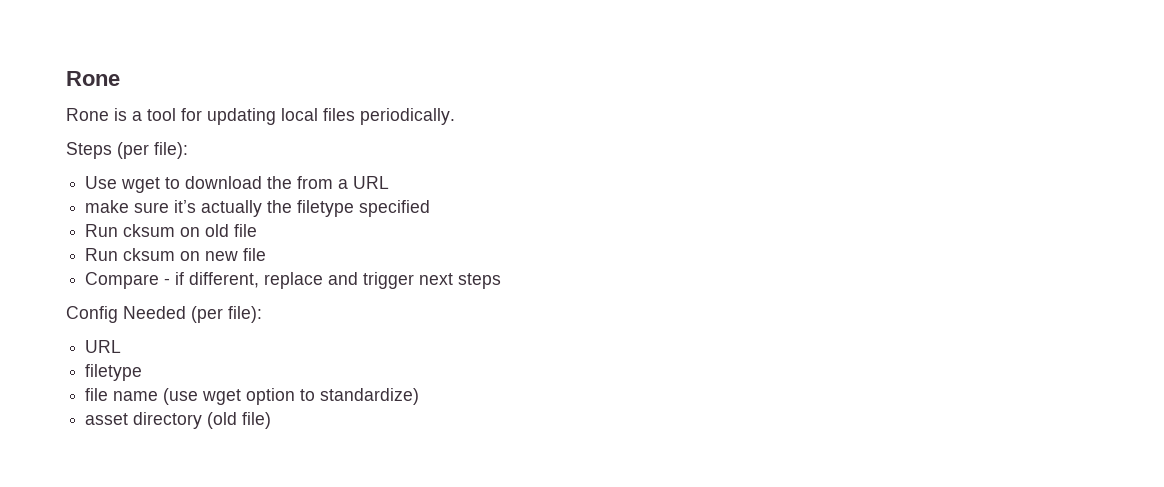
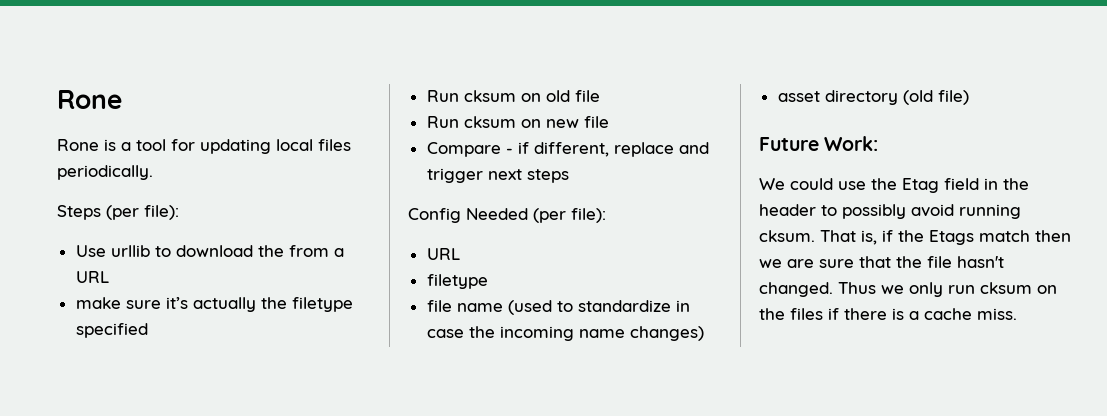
- Use wget to download the from a URL
+ Use urllib to download the from a URL
- file name (use wget option to standardize)
+ file name (used to standardize in case the incoming name changes)
  asset directory (old file)
+ Future Work:
+ We could use the Etag field in the header to possibly avoid running cksum. That is, if the Etags match then we are sure that the file hasn't changed. Thus we only run cksum on the files if there is a cache miss.

